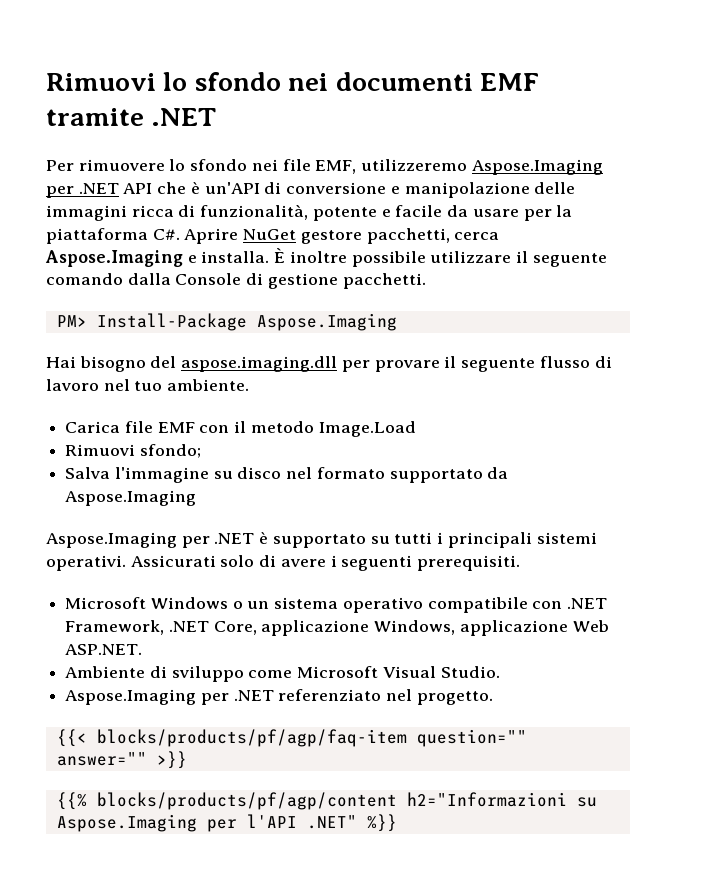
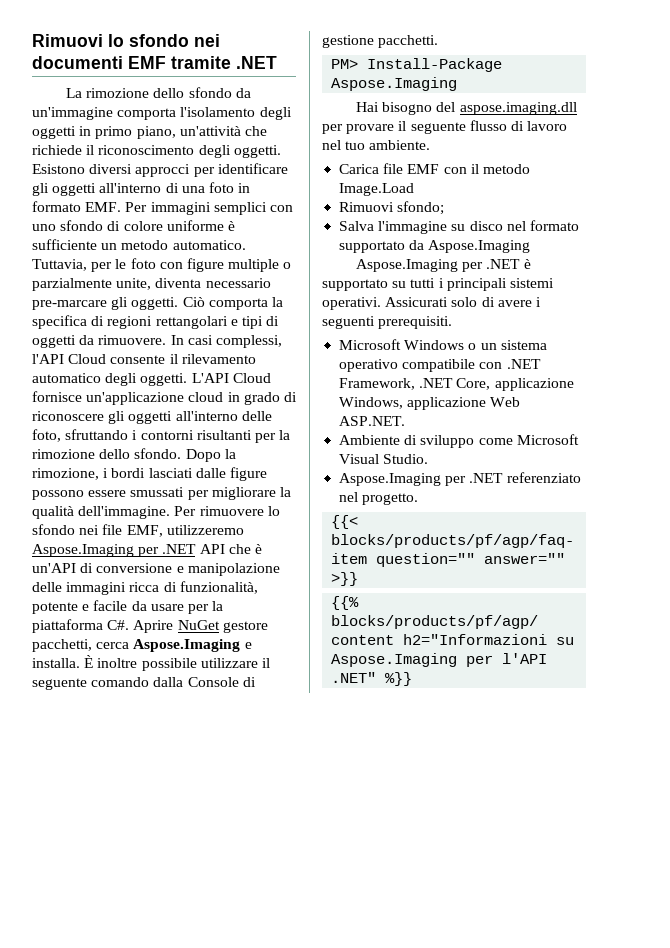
+ La rimozione dello sfondo da un'immagine comporta l'isolamento degli oggetti in primo piano, un'attività che richiede il riconoscimento degli oggetti. Esistono diversi approcci per identificare gli oggetti all'interno di una foto in formato EMF. Per immagini semplici con uno sfondo di colore uniforme è sufficiente un metodo automatico. Tuttavia, per le foto con figure multiple o parzialmente unite, diventa necessario pre-marcare gli oggetti. Ciò comporta la specifica di regioni rettangolari e tipi di oggetti da rimuovere. In casi complessi, l'API Cloud consente il rilevamento automatico degli oggetti. L'API Cloud fornisce un'applicazione cloud in grado di riconoscere gli oggetti all'interno delle foto, sfruttando i contorni risultanti per la rimozione dello sfondo. Dopo la rimozione, i bordi lasciati dalle figure possono essere smussati per migliorare la qualità dell'immagine.

